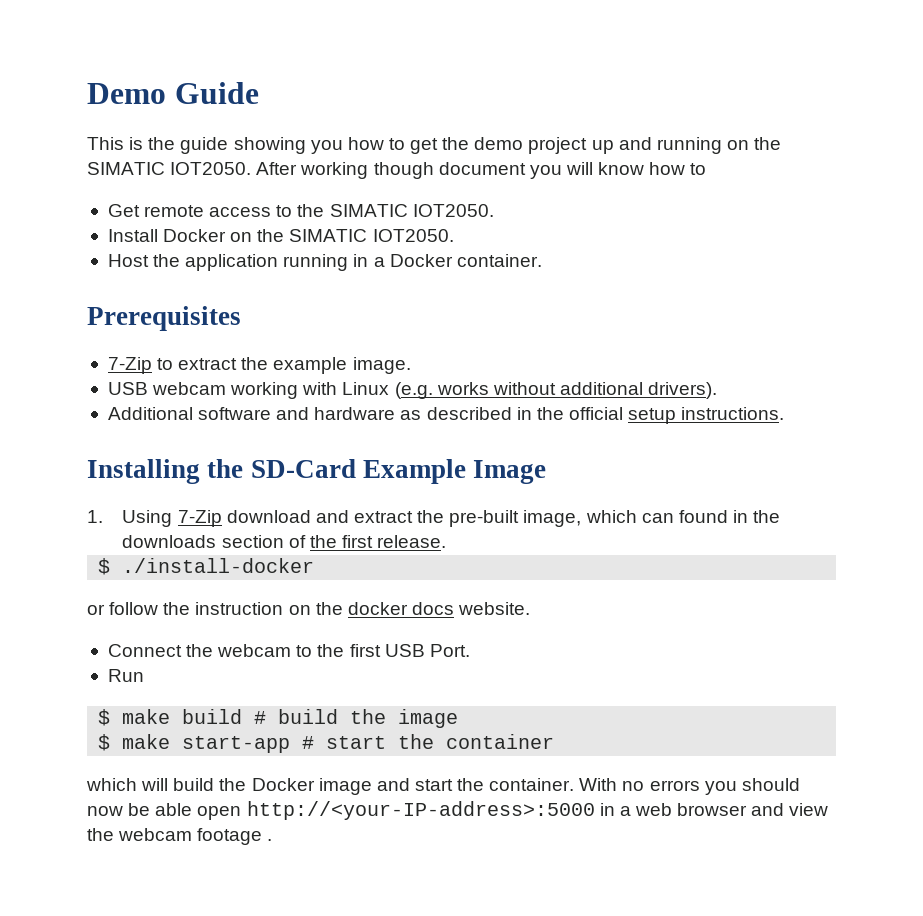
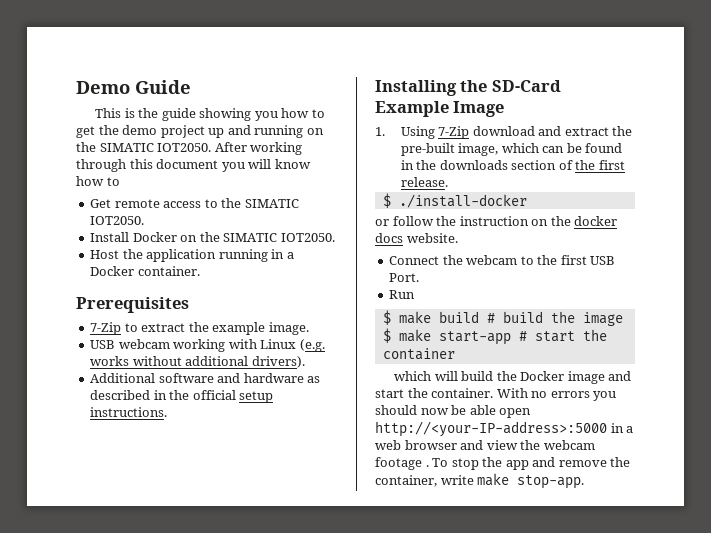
- After working though document you will know how to
+ After working through this document you will know how to
- 1. Using 7-Zip download and extract the pre-built image, which can found in the downloads section of the first release.
+ 1. Using 7-Zip download and extract the pre-built image, which can be found in the downloads section of the first release.
+ To stop the app and remove the container, write make stop-app.

